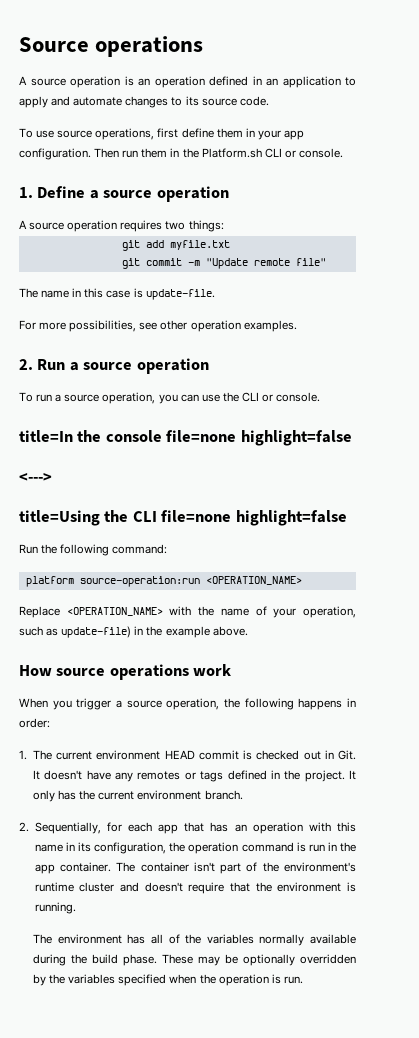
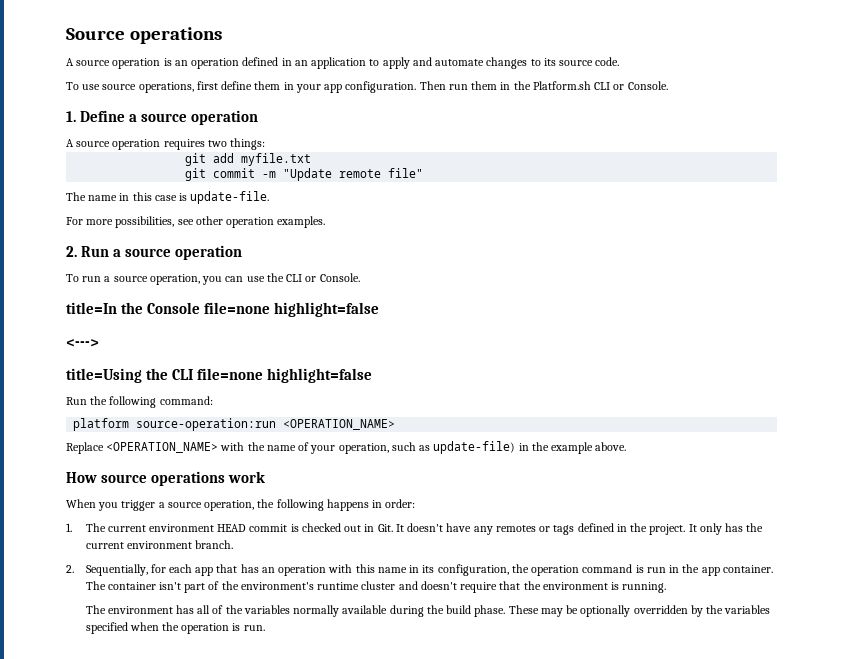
- Then run them in the Platform.sh CLI or console.
+ Then run them in the Platform.sh CLI or Console.
- To run a source operation, you can use the CLI or console.
+ To run a source operation, you can use the CLI or Console.
- title=In the console file=none highlight=false
+ title=In the Console file=none highlight=false

